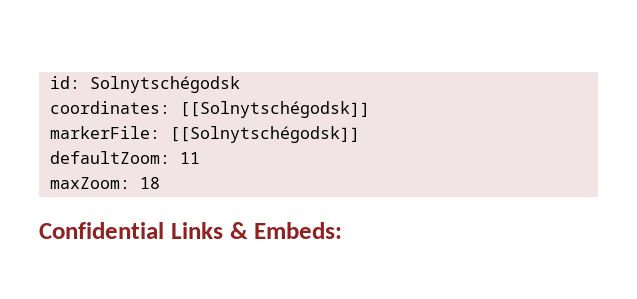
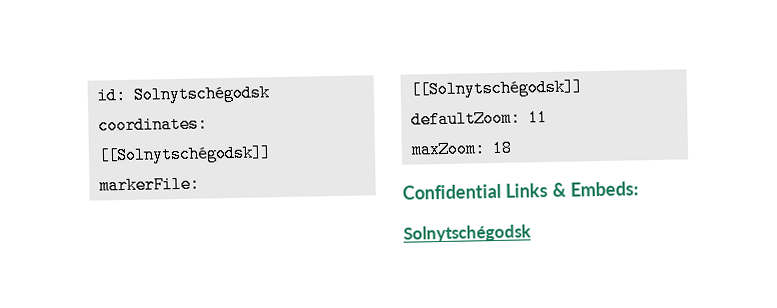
  Confidential Links & Embeds:
+ Solnytschégodsk

